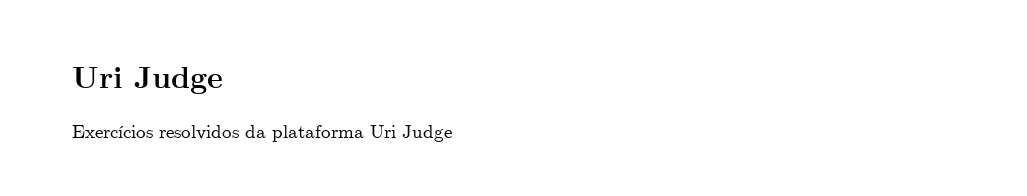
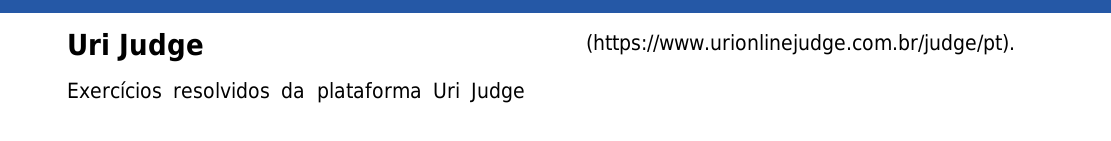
- Exercícios resolvidos da plataforma Uri Judge
+ Exercícios resolvidos da plataforma Uri Judge (https://www.urionlinejudge.com.br/judge/pt).

